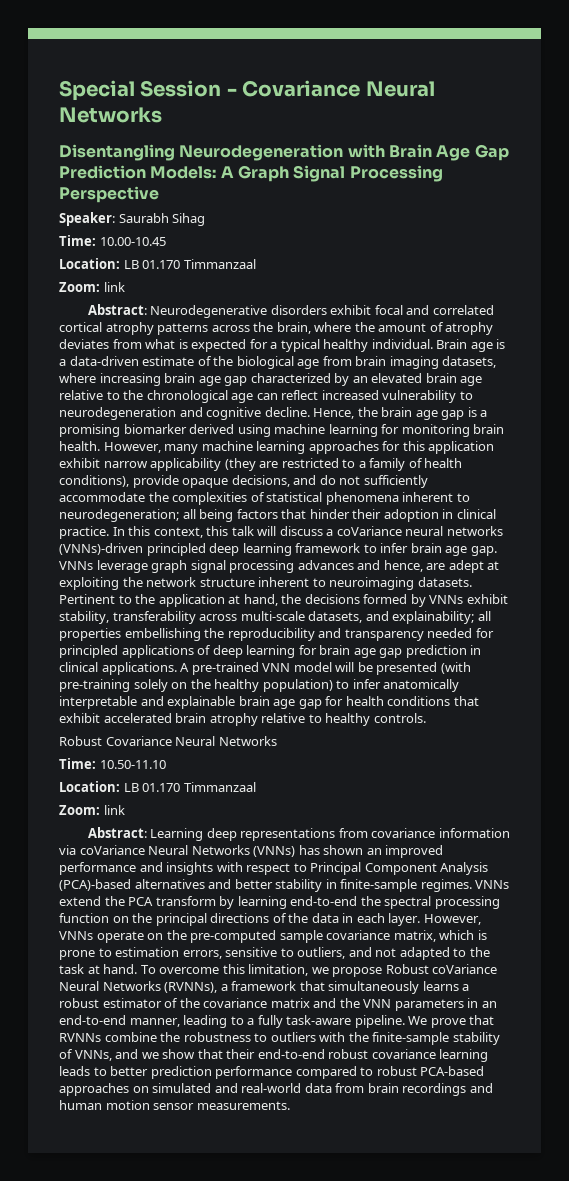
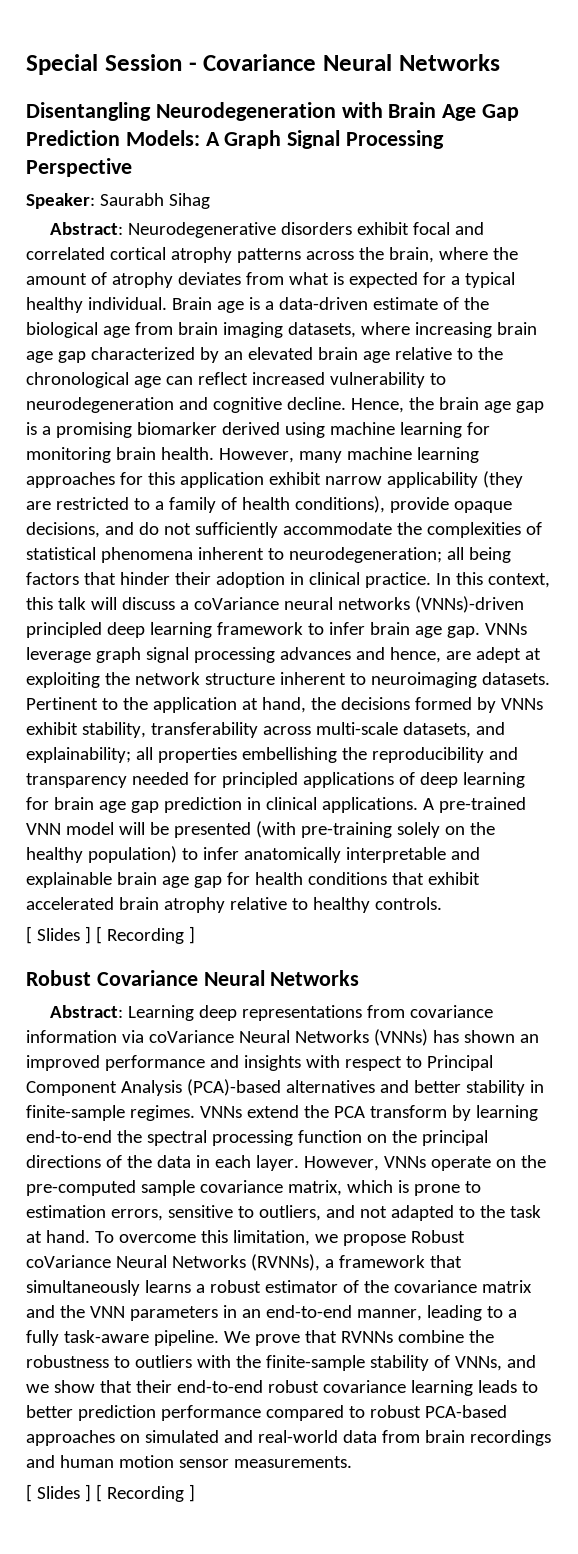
- Time: 10.00-10.45
- Location: LB 01.170 Timmanzaal
- Zoom: link
  A pre-trained VNN model will be presented (with pre-training solely on the healthy population) to infer anatomically interpretable and explainable brain age gap for health conditions that exhibit accelerated brain atrophy relative to healthy controls.
+ [ Slides ] [ Recording ]
  Robust Covariance Neural Networks
- Time: 10.50-11.10
- Location: LB 01.170 Timmanzaal
- Zoom: link
  We prove that RVNNs combine the robustness to outliers with the finite-sample stability of VNNs, and we show that their end-to-end robust covariance learning leads to better prediction performance compared to robust PCA-based approaches on simulated and real-world data from brain recordings and human motion sensor measurements.
+ [ Slides ] [ Recording ]

